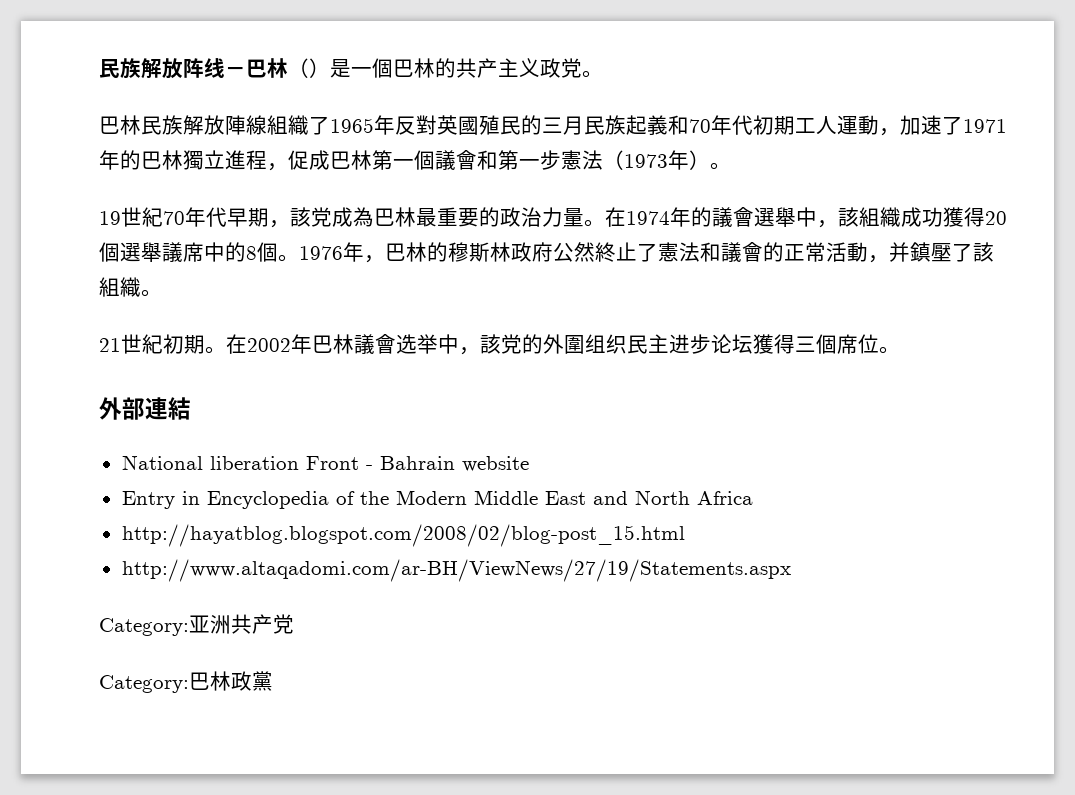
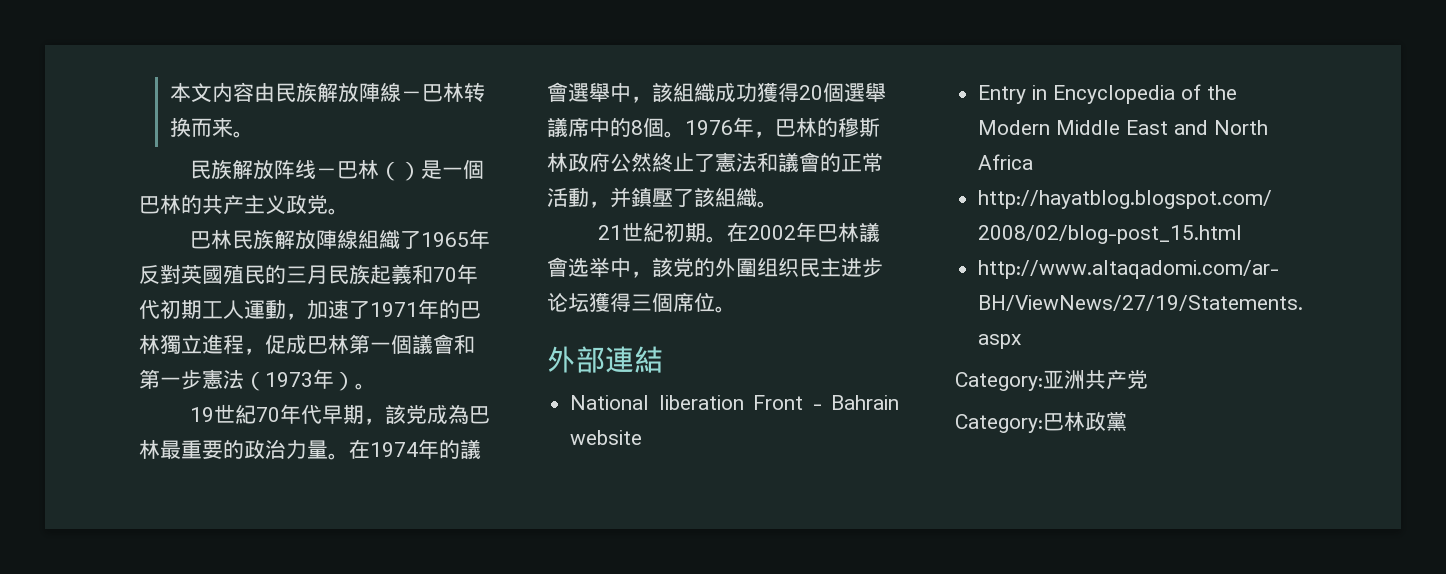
+ 本文内容由民族解放陣線－巴林转换而来。

